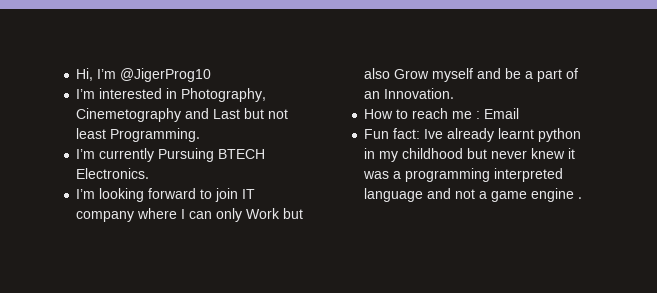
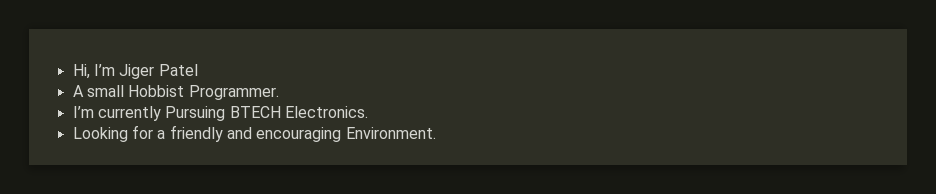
- Hi, I’m @JigerProg10
- I’m interested in Photography, Cinemetography and Last but not least Programming.
+ Hi, I’m Jiger Patel
+ A small Hobbist Programmer.
- I’m looking forward to join IT company where I can only Work but also Grow myself and be a part of an Innovation.
- How to reach me : Email
- Fun fact: Ive already learnt python in my childhood but never knew it was a programming interpreted language and not a game engine .
+ Looking for a friendly and encouraging Environment.

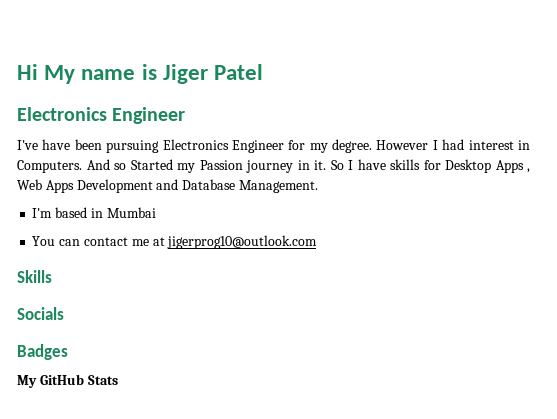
- Hi, I’m Jiger Patel
- A small Hobbist Programmer.
- I’m currently Pursuing BTECH Electronics.
- Looking for a friendly and encouraging Environment.
+ Hi My name is Jiger Patel
+ Electronics Engineer
+ I've have been pursuing Electronics Engineer for my degree. However I had interest in Computers. And so Started my Passion journey in it. So I have skills for Desktop Apps , Web Apps Development and Database Management.
+ I'm based in Mumbai
+ You can contact me at jigerprog10@outlook.com
+ Skills
+ Socials
+ Badges
+ My GitHub Stats

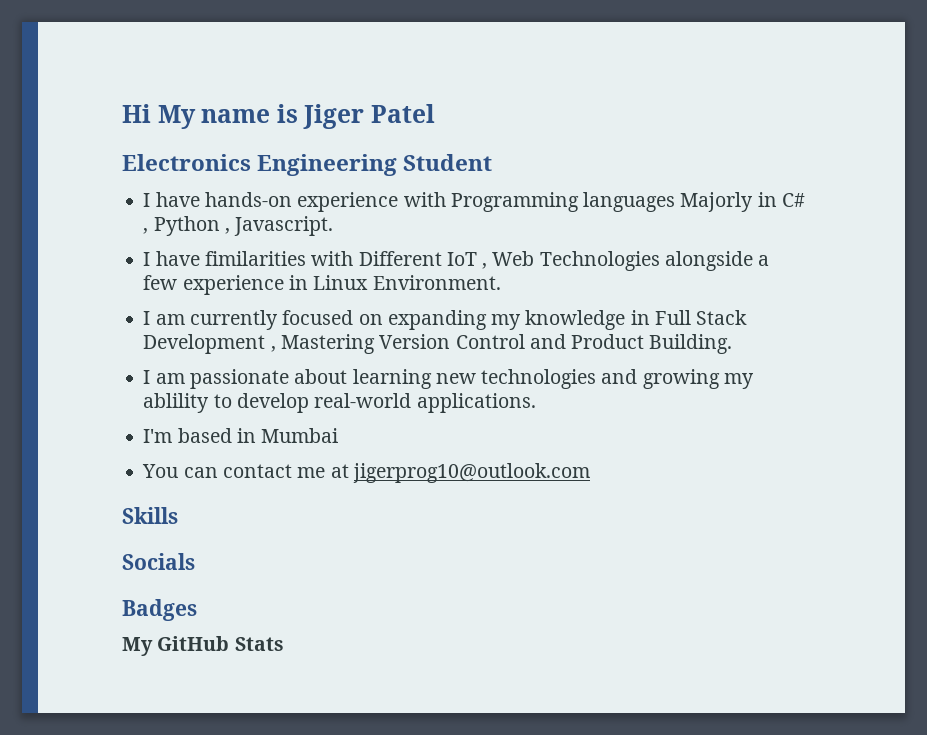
  Hi My name is Jiger Patel
- Electronics Engineer
- I've have been pursuing Electronics Engineer for my degree. However I had interest in Computers. And so Started my Passion journey in it. So I have skills for Desktop Apps , Web Apps Development and Database Management.
+ Electronics Engineering Student
+ I have hands-on experience with Programming languages Majorly in C# , Python , Javascript.
+ I have fimilarities with Different IoT , Web Technologies alongside a few experience in Linux Environment.
+ I am currently focused on expanding my knowledge in Full Stack Development , Mastering Version Control and Product Building.
+ I am passionate about learning new technologies and growing my ablility to develop real-world applications.

